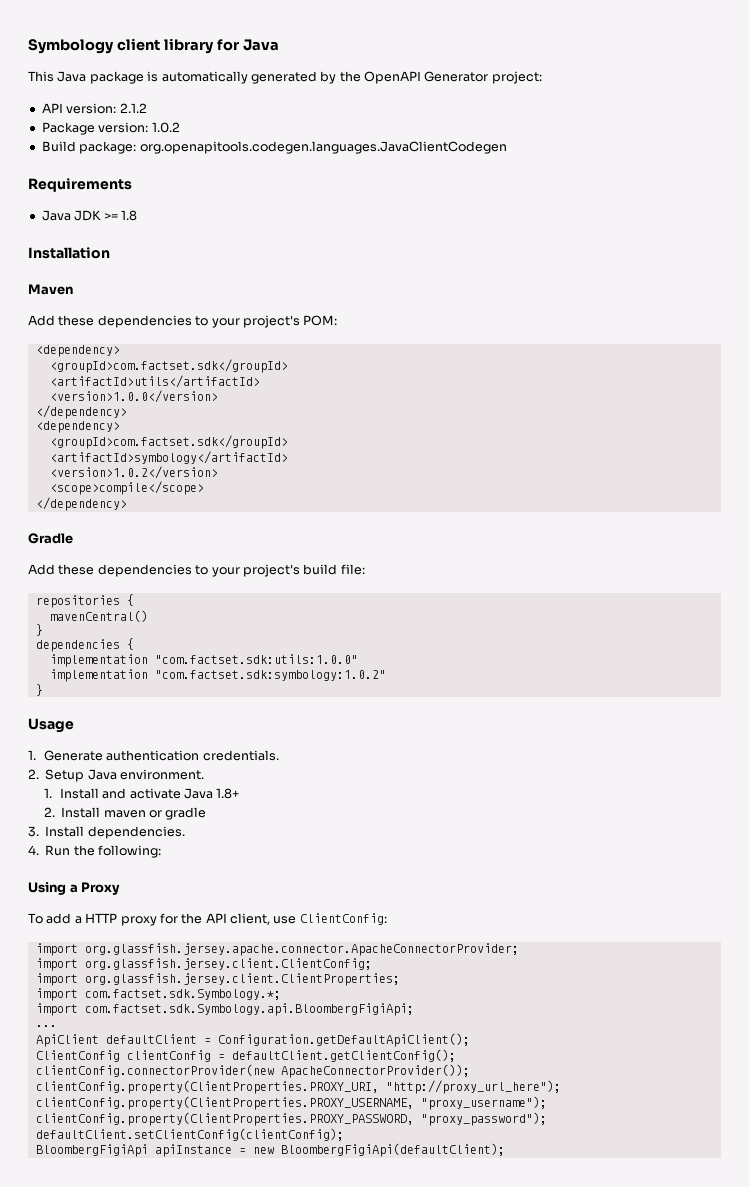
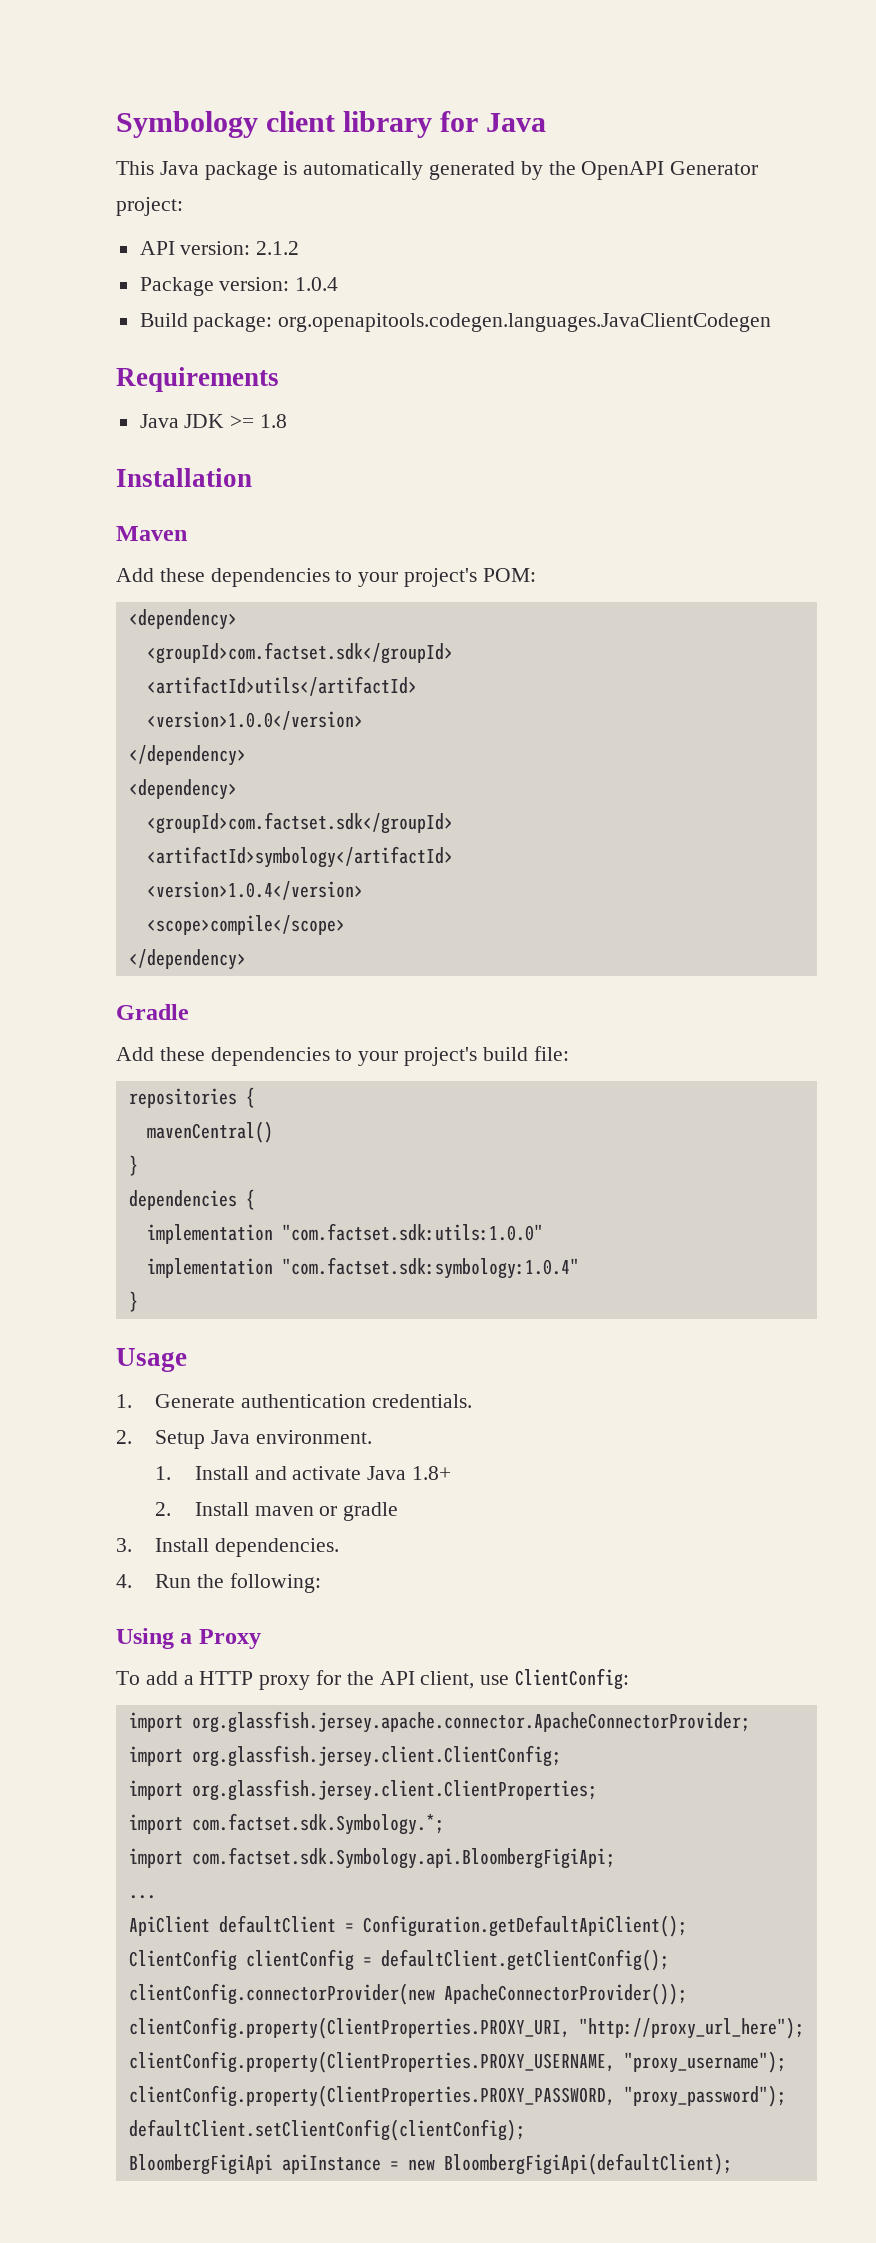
- Package version: 1.0.2
+ Package version: 1.0.4
- <version>1.0.2</version>
+ <version>1.0.4</version>
- implementation "com.factset.sdk:symbology:1.0.2"
+ implementation "com.factset.sdk:symbology:1.0.4"

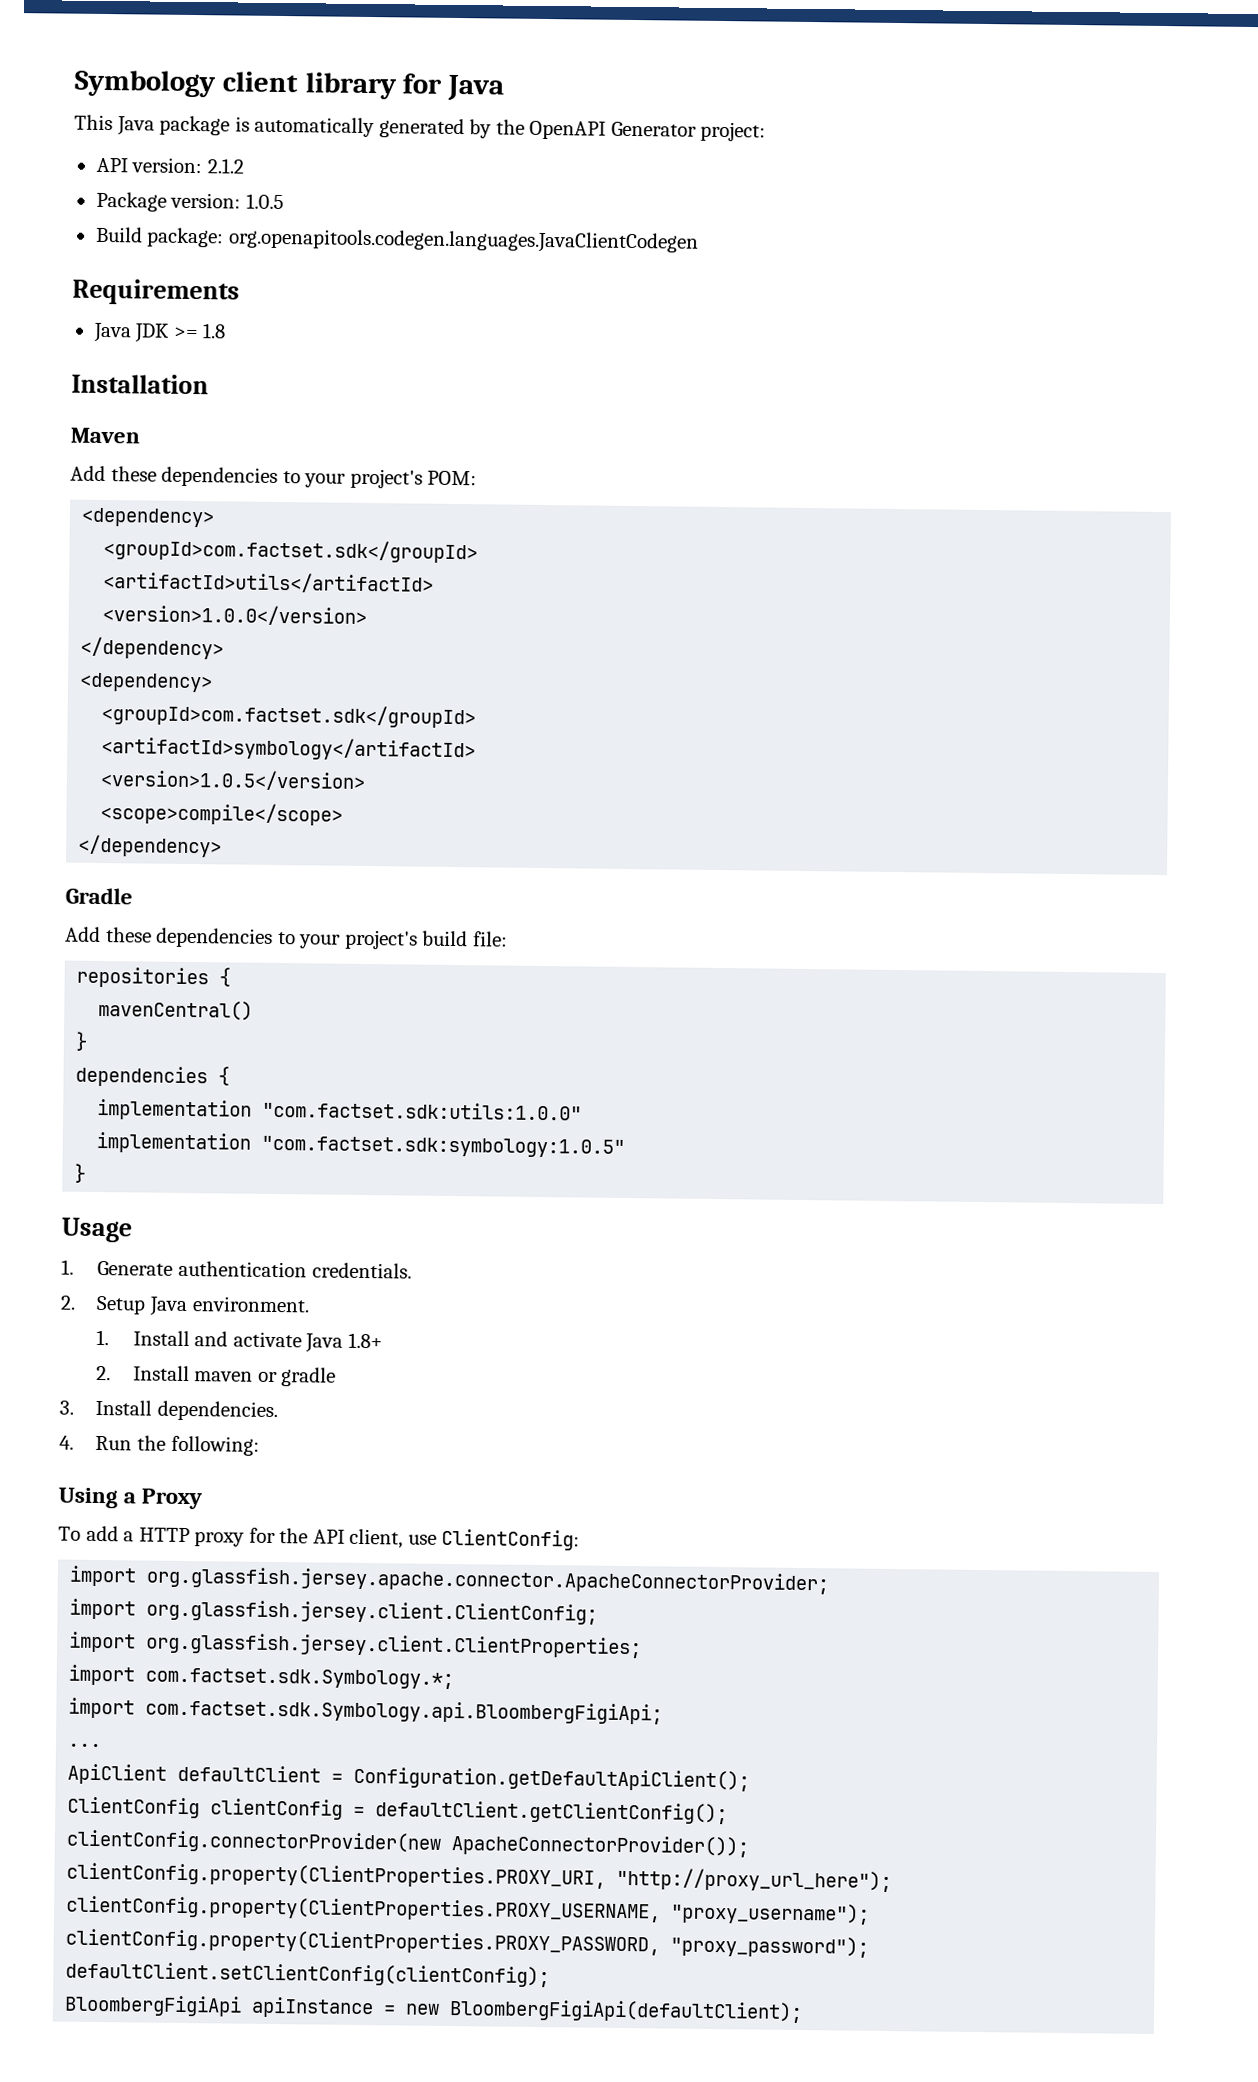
- Package version: 1.0.4
+ Package version: 1.0.5
- <version>1.0.4</version>
+ <version>1.0.5</version>
- implementation "com.factset.sdk:symbology:1.0.4"
+ implementation "com.factset.sdk:symbology:1.0.5"

